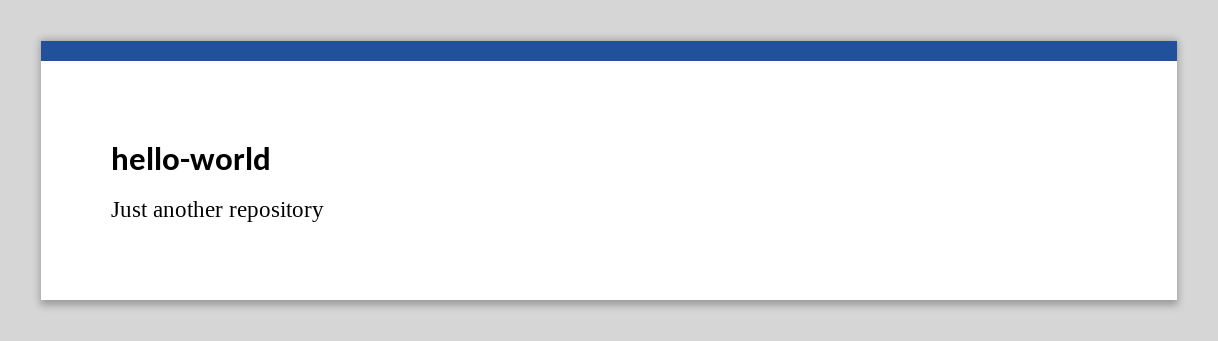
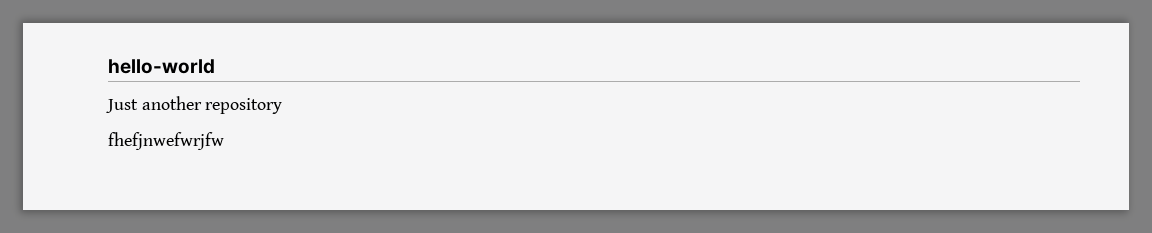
+ fhefjnwefwrjfw

